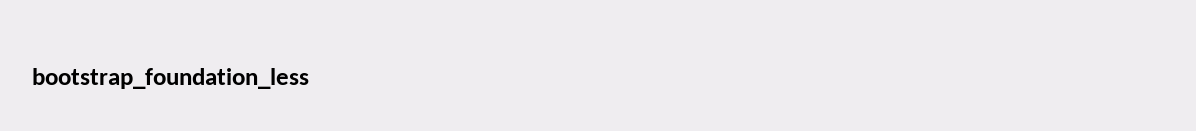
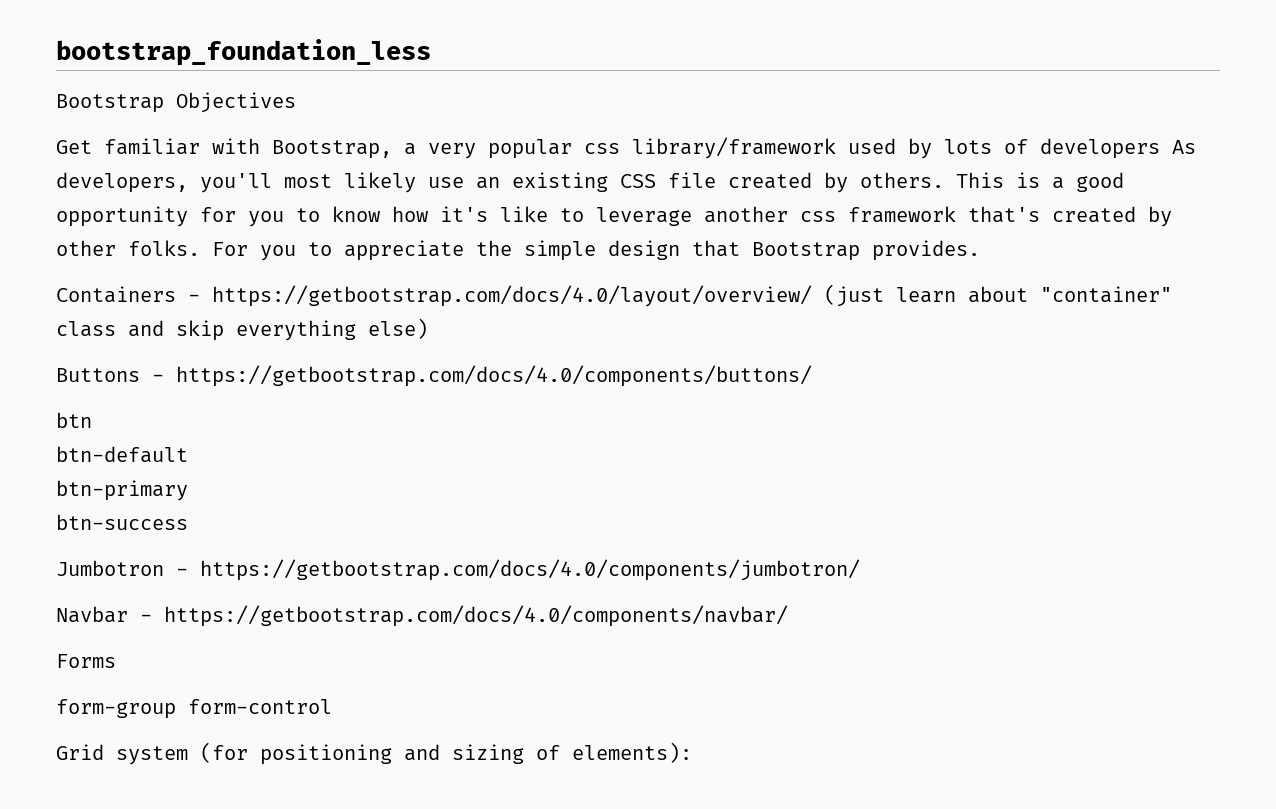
+ Bootstrap Objectives
+ Get familiar with Bootstrap, a very popular css library/framework used by lots of developers As developers, you'll most likely use an existing CSS file created by others. This is a good opportunity for you to know how it's like to leverage another css framework that's created by other folks. For you to appreciate the simple design that Bootstrap provides.
+ Containers - https://getbootstrap.com/docs/4.0/layout/overview/ (just learn about "container" class and skip everything else)
+ Buttons - https://getbootstrap.com/docs/4.0/components/buttons/
+ btn
+ btn-default
+ btn-primary
+ btn-success
+ Jumbotron - https://getbootstrap.com/docs/4.0/components/jumbotron/
+ Navbar - https://getbootstrap.com/docs/4.0/components/navbar/
+ Forms
+ form-group form-control
+ Grid system (for positioning and sizing of elements):

